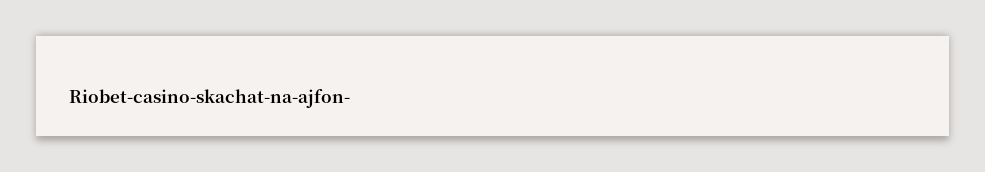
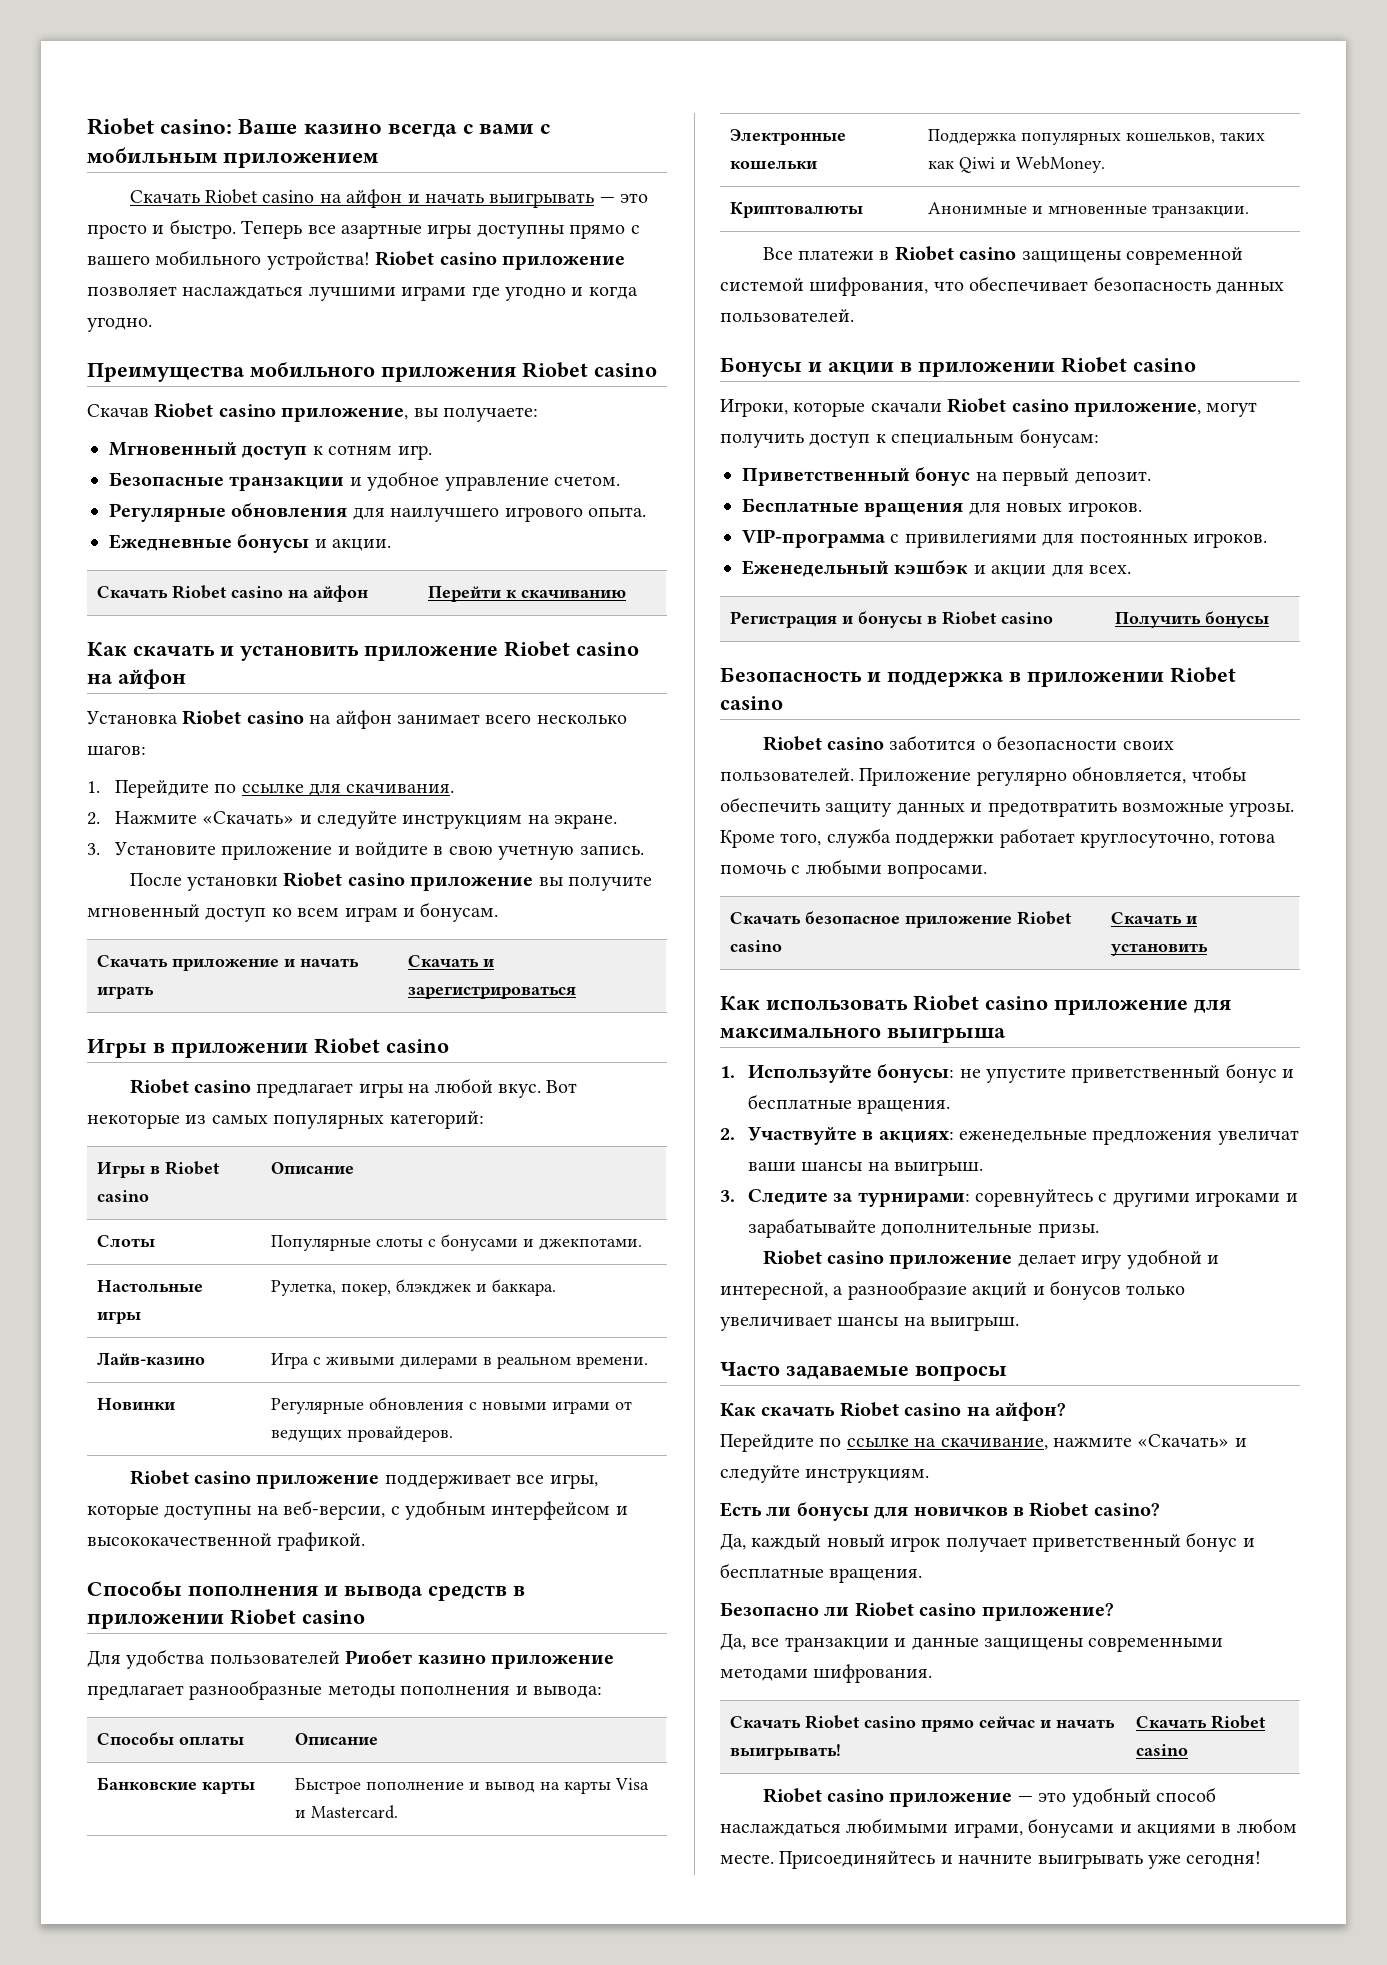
- Riobet-casino-skachat-na-ajfon-
+ Riobet casino: Ваше казино всегда с вами с мобильным приложением
+ Скачать Riobet casino на айфон и начать выигрывать — это просто и быстро. Теперь все азартные игры доступны прямо с вашего мобильного устройства! Riobet casino приложение позволяет наслаждаться лучшими играми где угодно и когда угодно.
+ Преимущества мобильного приложения Riobet casino
+ Скачав Riobet casino приложение, вы получаете:
+ Мгновенный доступ к сотням игр.
+ Безопасные транзакции и удобное управление счетом.
+ Регулярные обновления для наилучшего игрового опыта.
+ Ежедневные бонусы и акции.
+ Скачать Riobet casino на айфон | Перейти к скачиванию
+ Как скачать и установить приложение Riobet casino на айфон
+ Установка Riobet casino на айфон занимает всего несколько шагов:
+ 1. Перейдите по ссылке для скачивания.
+ 2. Нажмите «Скачать» и следуйте инструкциям на экране.
+ 3. Установите приложение и войдите в свою учетную запись.
+ После установки Riobet casino приложение вы получите мгновенный доступ ко всем играм и бонусам.
+ Скачать приложение и начать играть | Скачать и зарегистрироваться
+ Игры в приложении Riobet casino
+ Riobet casino предлагает игры на любой вкус. Вот некоторые из самых популярных категорий:
+ Игры в Riobet casino | Описание
+ Слоты | Популярные слоты с бонусами и джекпотами.
+ Настольные игры | Рулетка, покер, блэкджек и баккара.
+ Лайв-казино | Игра с живыми дилерами в реальном времени.
+ Новинки | Регулярные обновления с новыми играми от ведущих провайдеров.
+ Riobet casino приложение поддерживает все игры, которые доступны на веб-версии, с удобным интерфейсом и высококачественной графикой.
+ Способы пополнения и вывода средств в приложении Riobet casino
+ Для удобства пользователей Риобет казино приложение предлагает разнообразные методы пополнения и вывода:
+ Способы оплаты | Описание
+ Банковские карты | Быстрое пополнение и вывод на карты Visa и Mastercard.
+ Электронные кошельки | Поддержка популярных кошельков, таких как Qiwi и WebMoney.
+ Криптовалюты | Анонимные и мгновенные транзакции.
+ Все платежи в Riobet casino защищены современной системой шифрования, что обеспечивает безопасность данных пользователей.
+ Бонусы и акции в приложении Riobet casino
+ Игроки, которые скачали Riobet casino приложение, могут получить доступ к специальным бонусам:
+ Приветственный бонус на первый депозит.
+ Бесплатные вращения для новых игроков.
+ VIP-программа с привилегиями для постоянных игроков.
+ Еженедельный кэшбэк и акции для всех.
+ Регистрация и бонусы в Riobet casino | Получить бонусы
+ Безопасность и поддержка в приложении Riobet casino
+ Riobet casino заботится о безопасности своих пользователей. Приложение регулярно обновляется, чтобы обеспечить защиту данных и предотвратить возможные угрозы. Кроме того, служба поддержки работает круглосуточно, готова помочь с любыми вопросами.
+ Скачать безопасное приложение Riobet casino | Скачать и установить
+ Как использовать Riobet casino приложение для максимального выигрыша
+ 1. Используйте бонусы: не упустите приветственный бонус и бесплатные вращения.
+ 2. Участвуйте в акциях: еженедельные предложения увеличат ваши шансы на выигрыш.
+ 3. Следите за турнирами: соревнуйтесь с другими игроками и зарабатывайте дополнительные призы.
+ Riobet casino приложение делает игру удобной и интересной, а разнообразие акций и бонусов только увеличивает шансы на выигрыш.
+ Часто задаваемые вопросы
+ Как скачать Riobet casino на айфон?
+ Перейдите по ссылке на скачивание, нажмите «Скачать» и следуйте инструкциям.
+ Есть ли бонусы для новичков в Riobet casino?
+ Да, каждый новый игрок получает приветственный бонус и бесплатные вращения.
+ Безопасно ли Riobet casino приложение?
+ Да, все транзакции и данные защищены современными методами шифрования.
+ Скачать Riobet casino прямо сейчас и начать выигрывать! | Скачать Riobet casino
+ Riobet casino приложение — это удобный способ наслаждаться любимыми играми, бонусами и акциями в любом месте. Присоединяйтесь и начните выигрывать уже сегодня!

